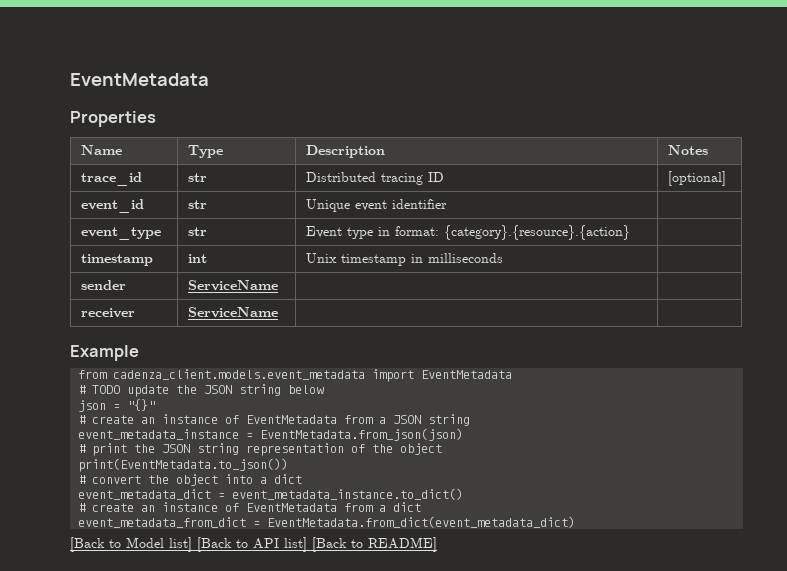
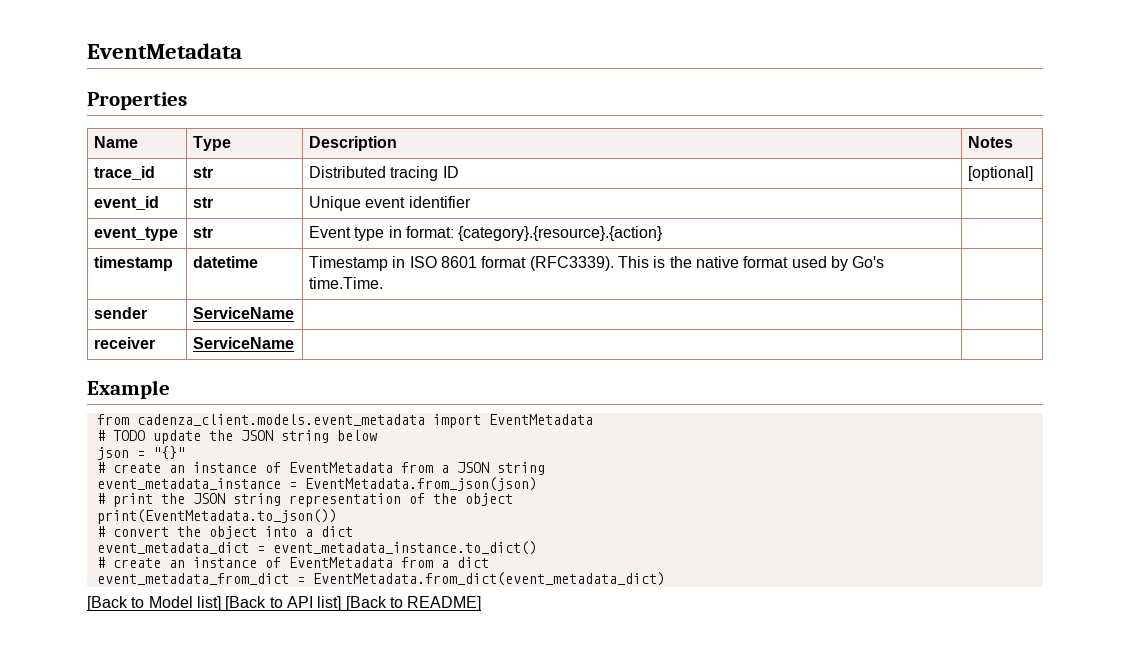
- timestamp | int | Unix timestamp in milliseconds |
+ timestamp | datetime | Timestamp in ISO 8601 format (RFC3339). This is the native format used by Go's time.Time. |

